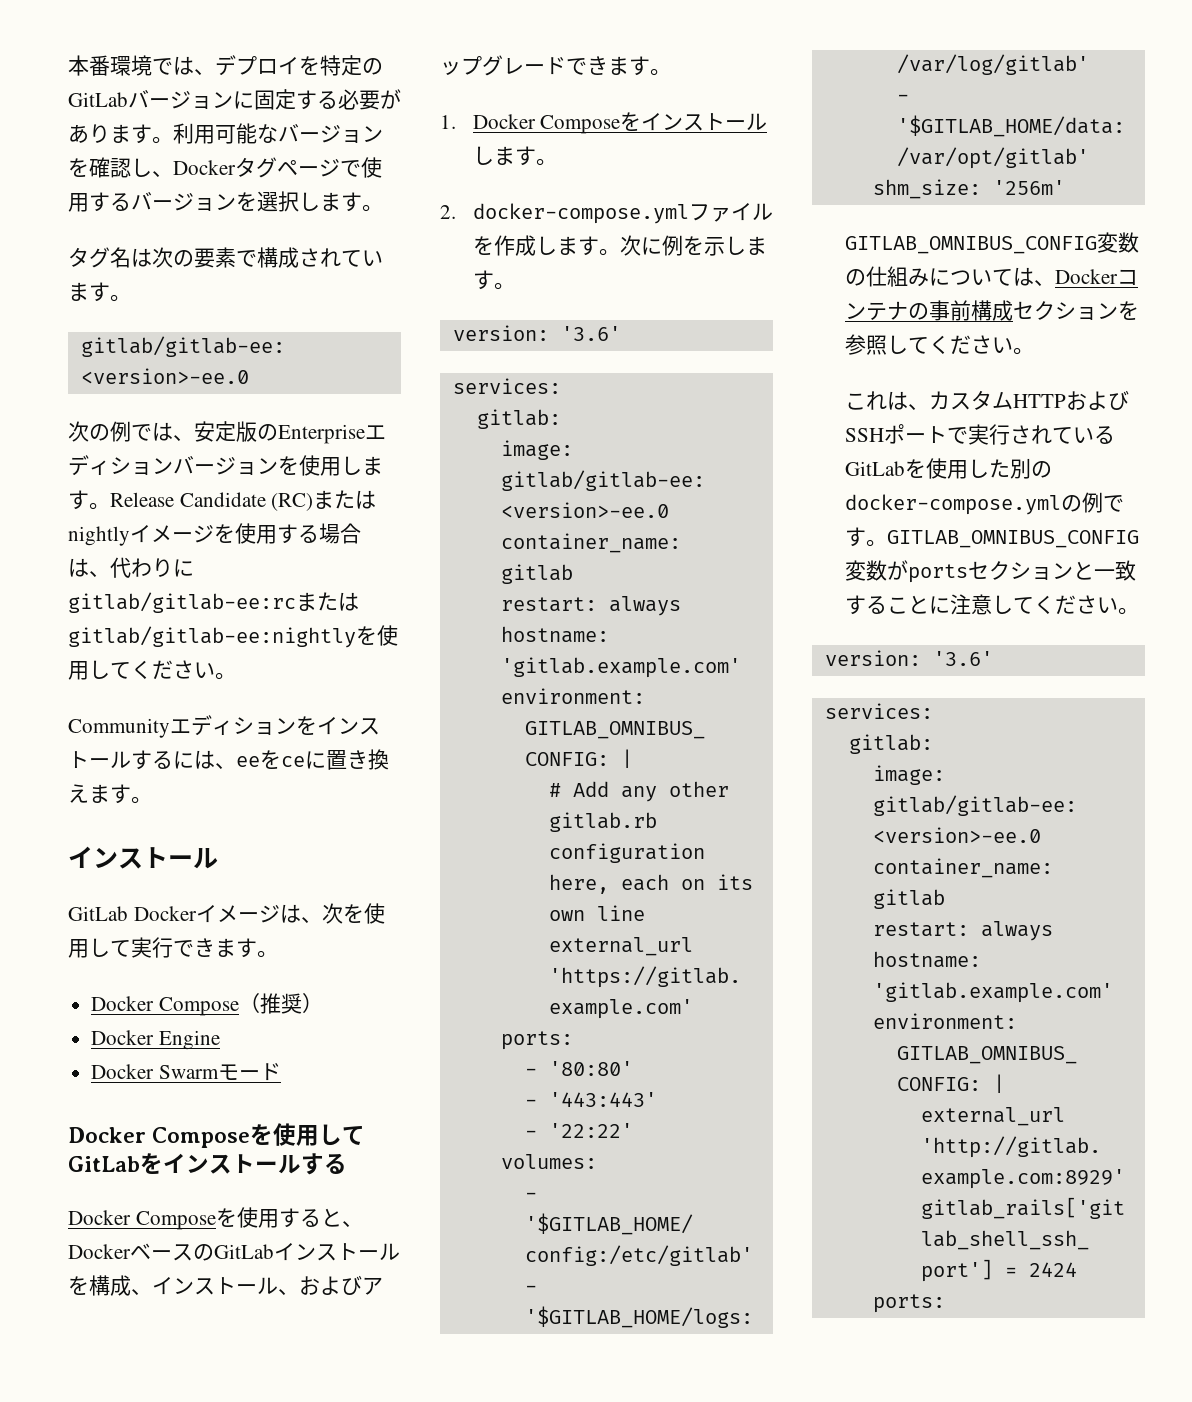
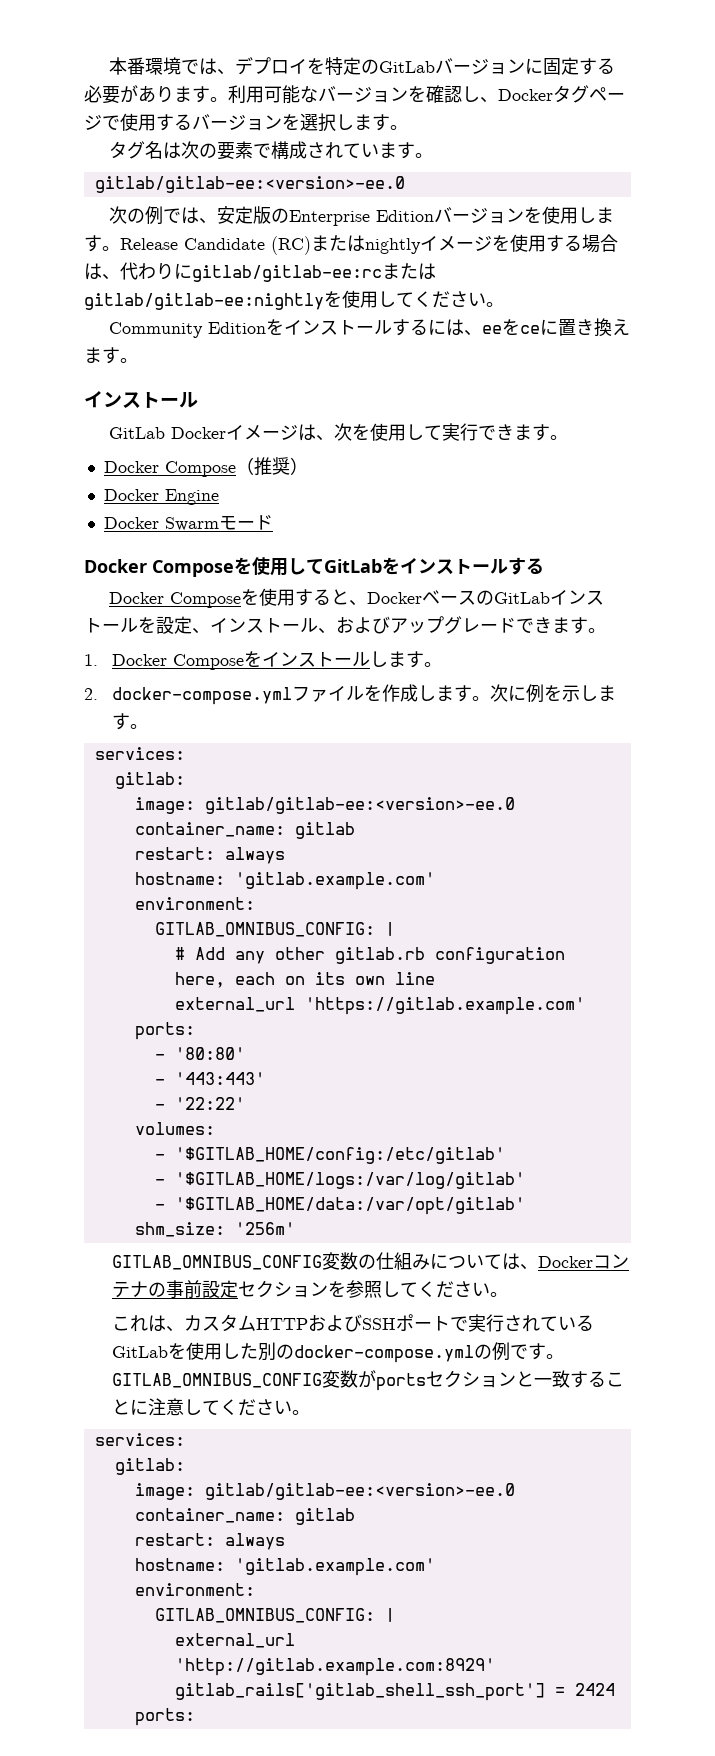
- 次の例では、安定版のEnterpriseエディションバージョンを使用します。
+ 次の例では、安定版のEnterprise Editionバージョンを使用します。
- Communityエディションをインストールするには、eeをceに置き換えます。
+ Community Editionをインストールするには、eeをceに置き換えます。
- Docker Composeを使用すると、DockerベースのGitLabインストールを構成、インストール、およびアップグレードできます。
+ Docker Composeを使用すると、DockerベースのGitLabインストールを設定、インストール、およびアップグレードできます。
  次に例を示します。
- version: '3.6'
- GITLAB_OMNIBUS_CONFIG変数の仕組みについては、Dockerコンテナの事前構成セクションを参照してください。
+ GITLAB_OMNIBUS_CONFIG変数の仕組みについては、Dockerコンテナの事前設定セクションを参照してください。
  GITLAB_OMNIBUS_CONFIG変数がportsセクションと一致することに注意してください。
- version: '3.6'

